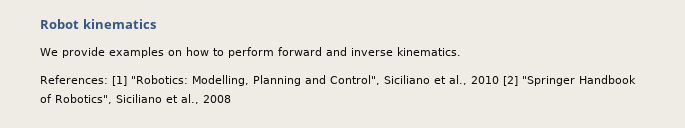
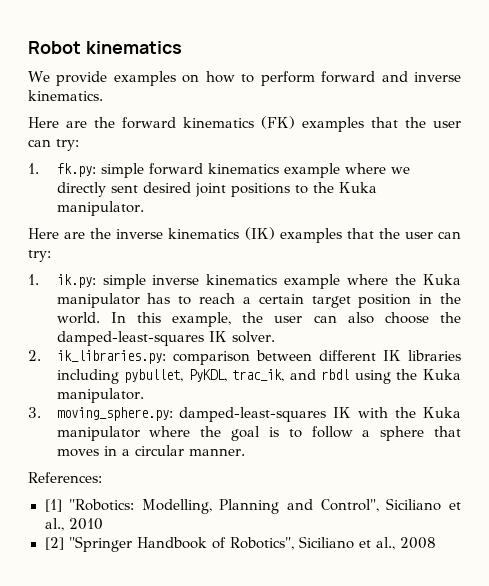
+ Here are the forward kinematics (FK) examples that the user can try:
+ 1. fk.py: simple forward kinematics example where we directly sent desired joint positions to the Kuka manipulator.
+ Here are the inverse kinematics (IK) examples that the user can try:
+ 1. ik.py: simple inverse kinematics example where the Kuka manipulator has to reach a certain target position in the world. In this example, the user can also choose the damped-least-squares IK solver.
+ 2. ik_libraries.py: comparison between different IK libraries including pybullet, PyKDL, trac_ik, and rbdl using the Kuka manipulator.
+ 3. moving_sphere.py: damped-least-squares IK with the Kuka manipulator where the goal is to follow a sphere that moves in a circular manner.
- References: [1] "Robotics: Modelling, Planning and Control", Siciliano et al., 2010 [2] "Springer Handbook of Robotics", Siciliano et al., 2008
+ References:
+ [1] "Robotics: Modelling, Planning and Control", Siciliano et al., 2010
+ [2] "Springer Handbook of Robotics", Siciliano et al., 2008

